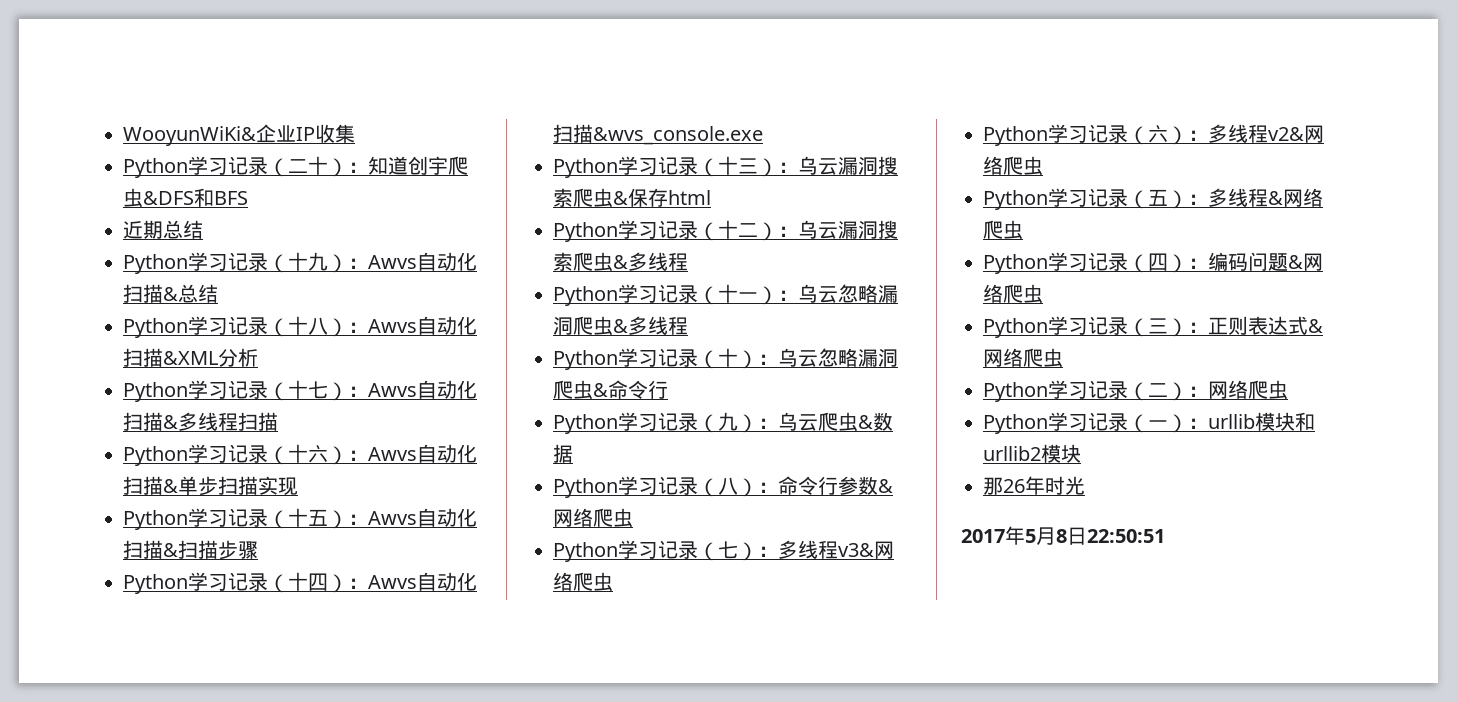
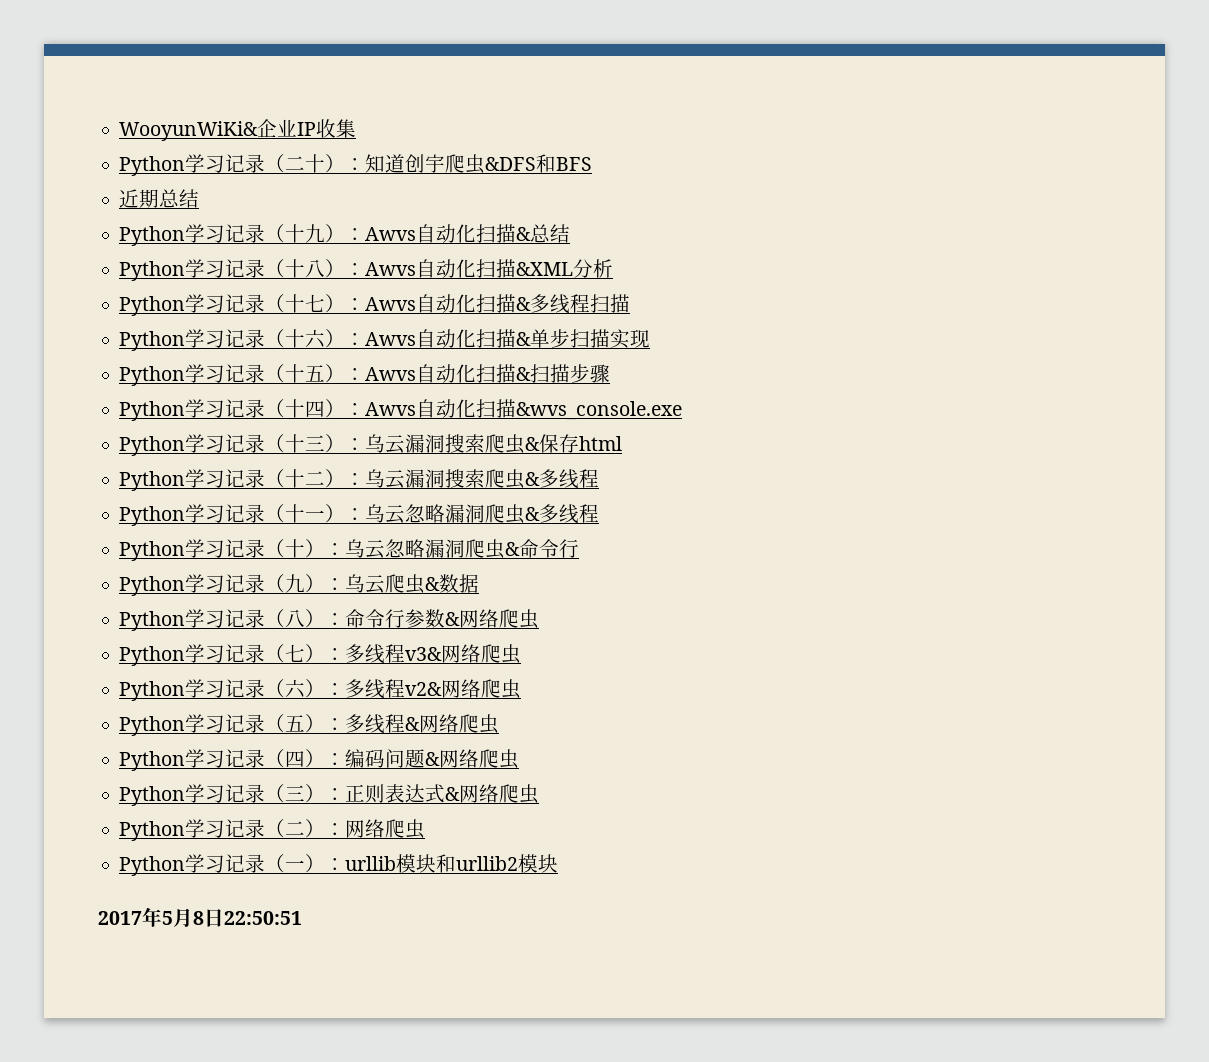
- 那26年时光

